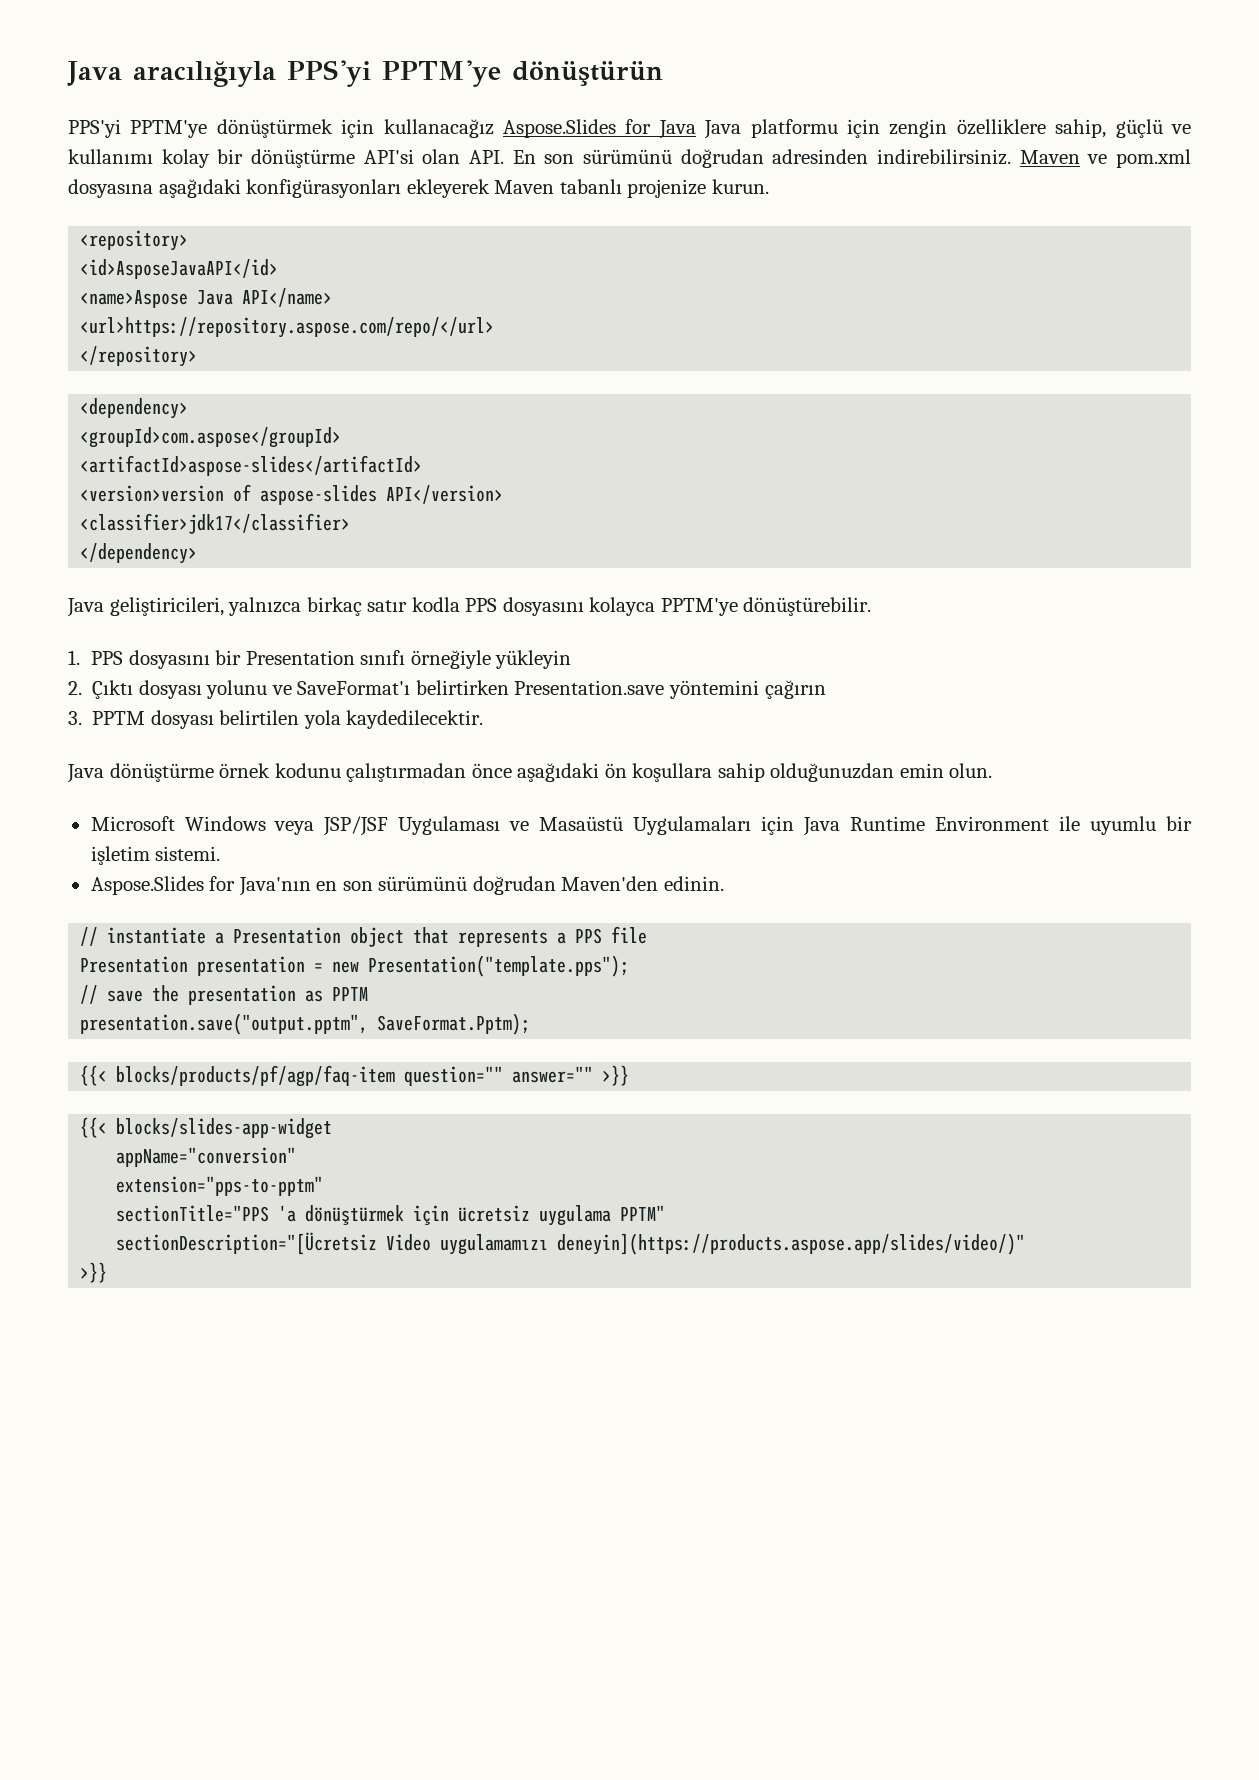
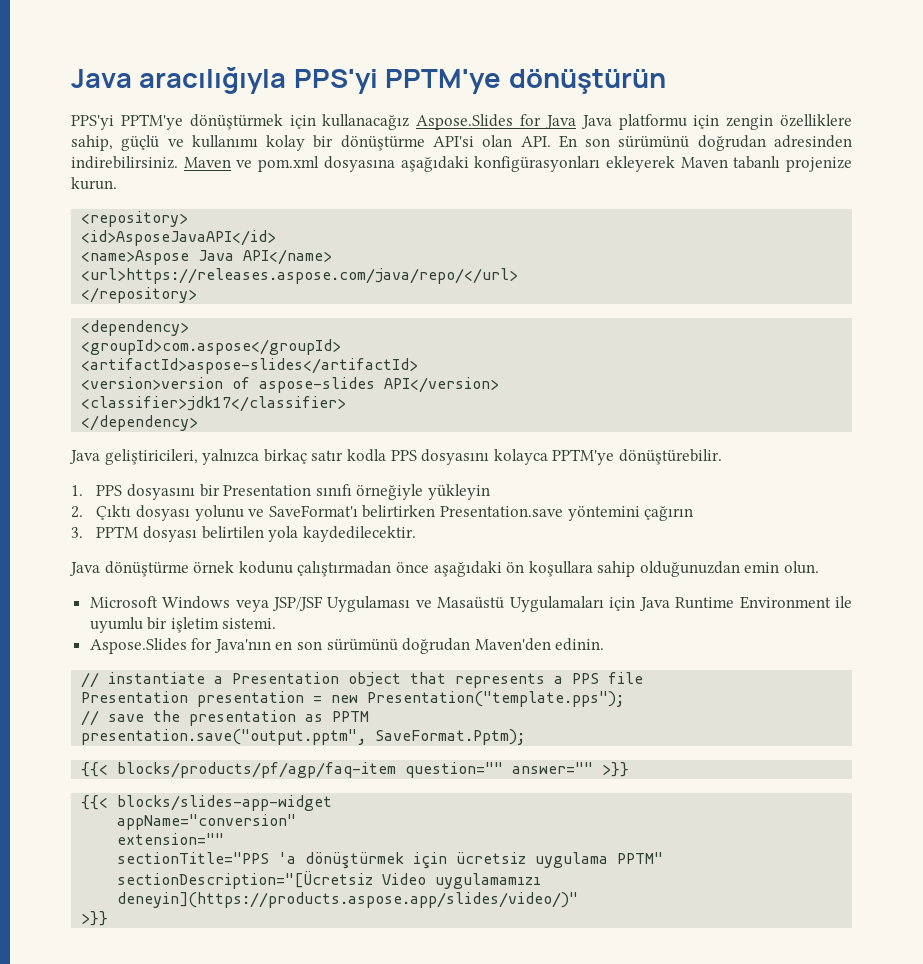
- <url>https://repository.aspose.com/repo/</url>
+ <url>https://releases.aspose.com/java/repo/</url>
- extension="pps-to-pptm"
+ extension=""

